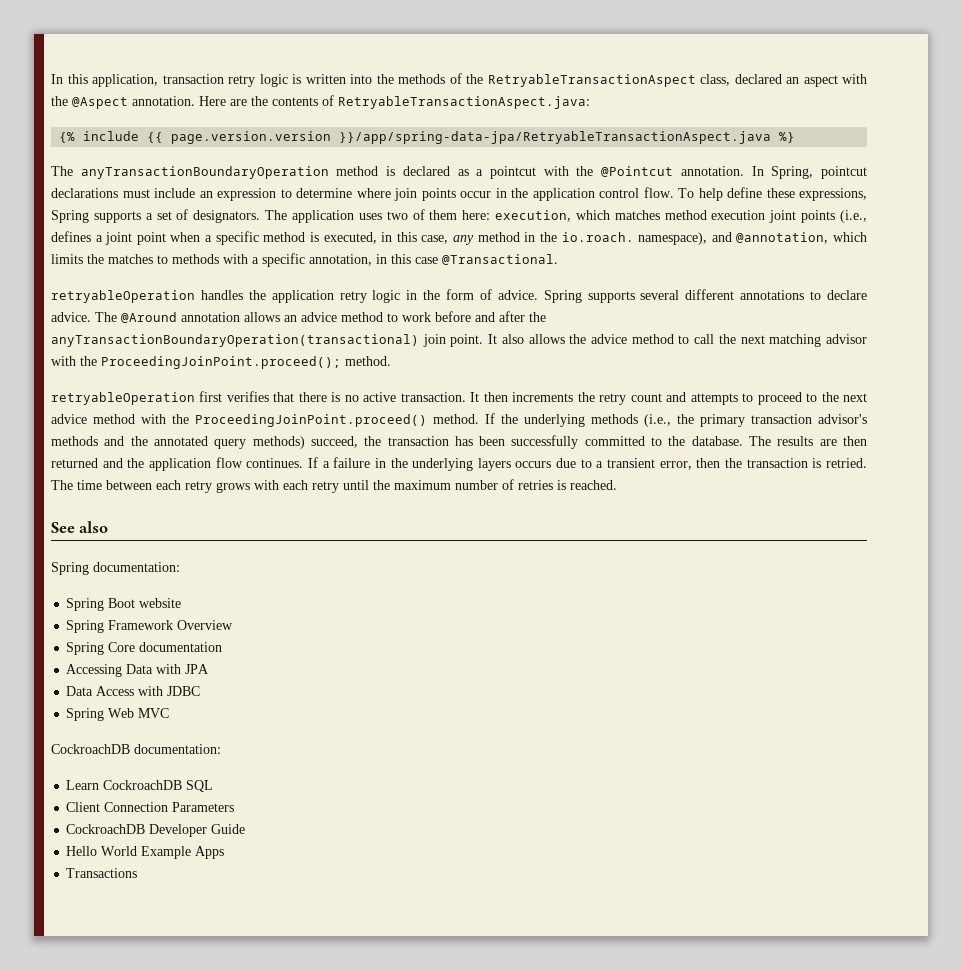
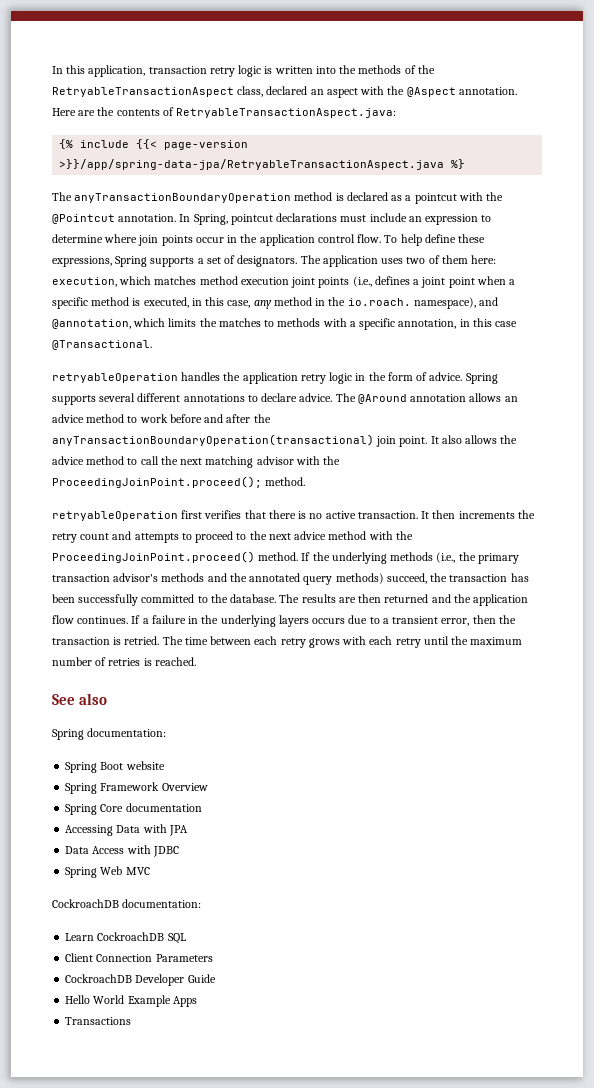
- {% include {{ page.version.version }}/app/spring-data-jpa/RetryableTransactionAspect.java %}
+ {% include {{< page-version >}}/app/spring-data-jpa/RetryableTransactionAspect.java %}

